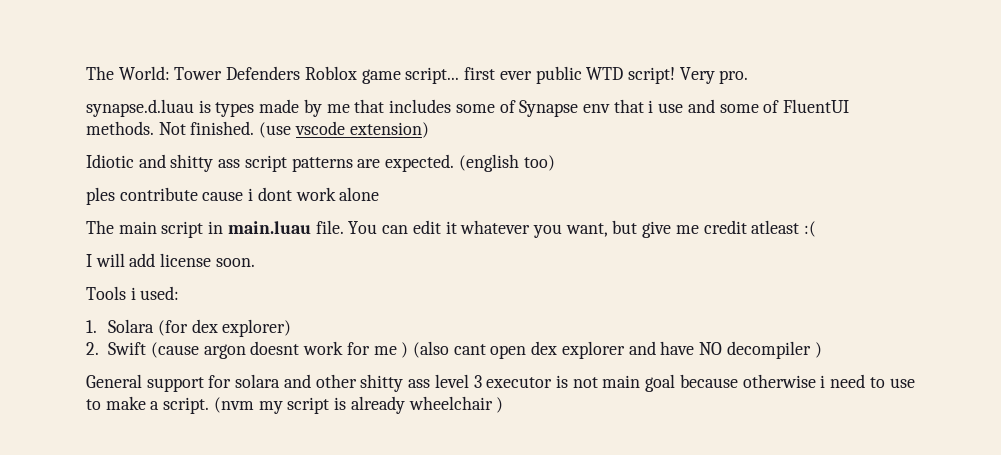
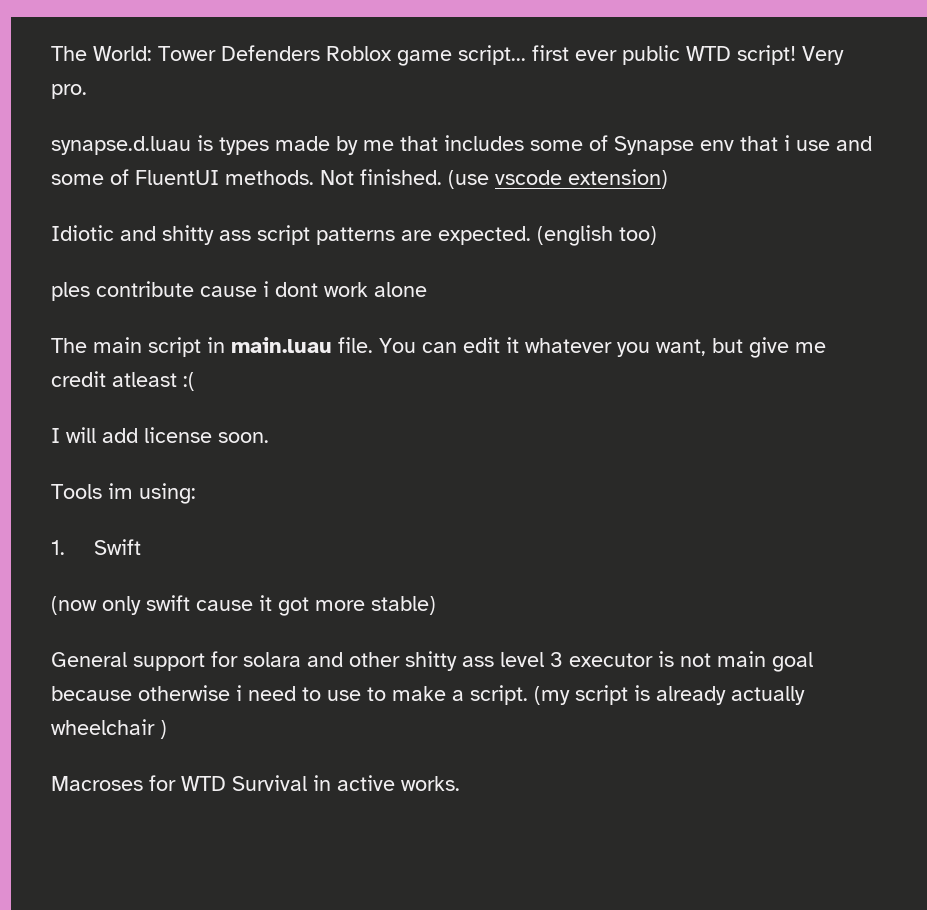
- Tools i used:
- 1. Solara (for dex explorer)
- 2. Swift (cause argon doesnt work for me ) (also cant open dex explorer and have NO decompiler )
+ Tools im using:
+ 1. Swift
+ (now only swift cause it got more stable)
- (nvm my script is already wheelchair )
+ (my script is already actually wheelchair )
+ Macroses for WTD Survival in active works.

